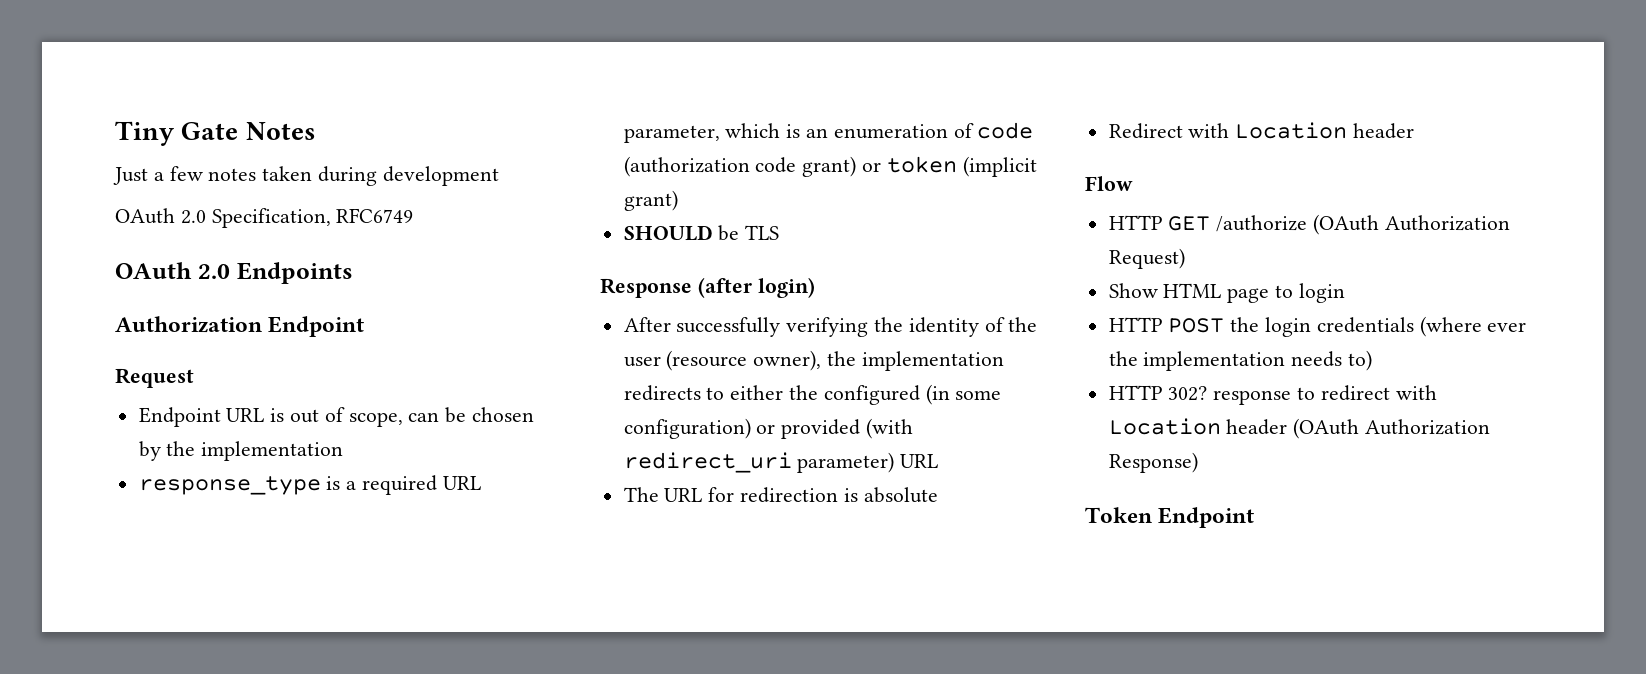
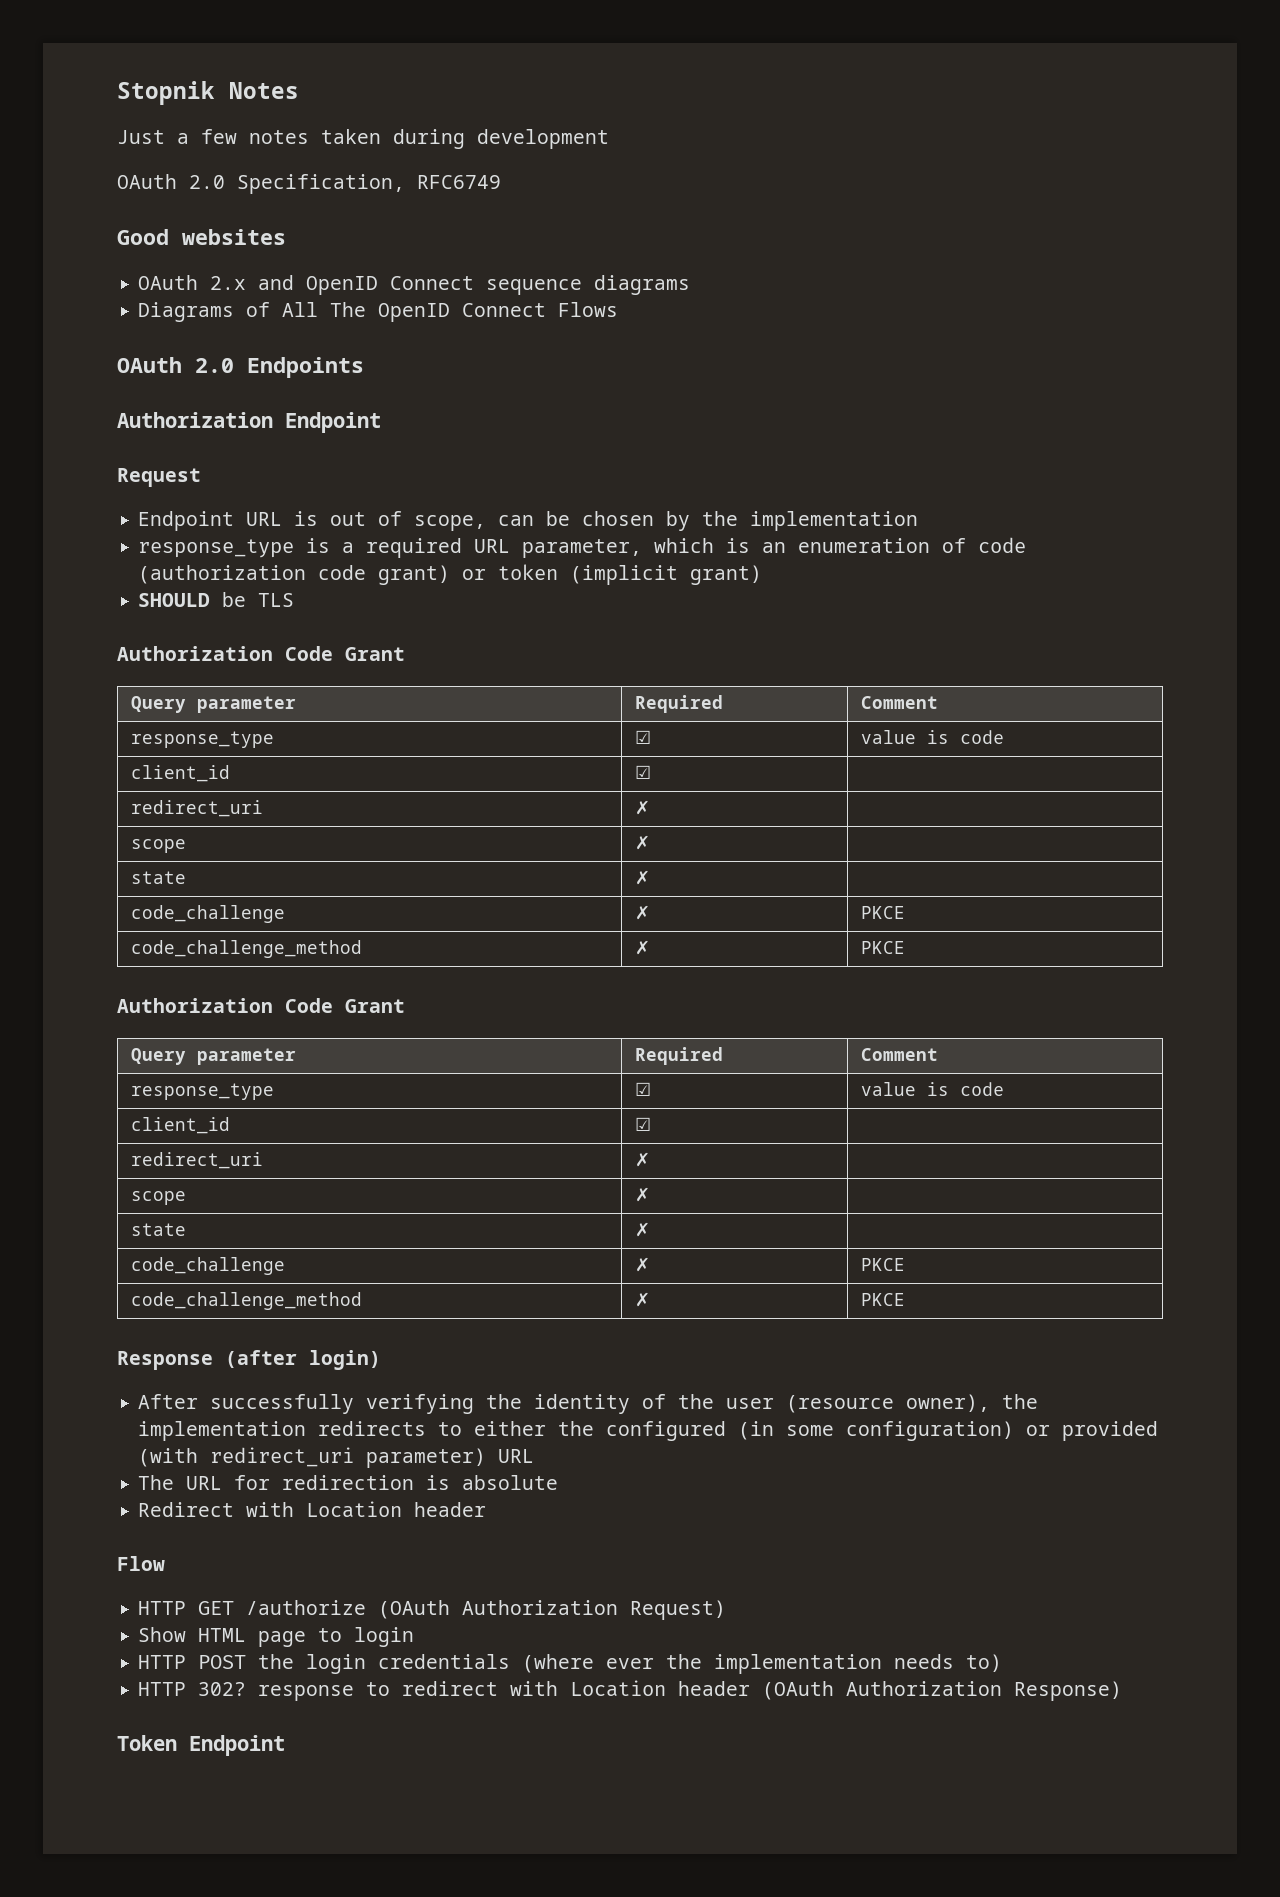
- Tiny Gate Notes
+ Stopnik Notes
+ Good websites
+ OAuth 2.x and OpenID Connect sequence diagrams
+ Diagrams of All The OpenID Connect Flows
  SHOULD be TLS
+ Authorization Code Grant
+ Query parameter | Required | Comment
+ response_type | ☑ | value is code
+ client_id | ☑ |
+ redirect_uri | ✗ |
+ scope | ✗ |
+ state | ✗ |
+ code_challenge | ✗ | PKCE
+ code_challenge_method | ✗ | PKCE
+ Authorization Code Grant
+ Query parameter | Required | Comment
+ response_type | ☑ | value is code
+ client_id | ☑ |
+ redirect_uri | ✗ |
+ scope | ✗ |
+ state | ✗ |
+ code_challenge | ✗ | PKCE
+ code_challenge_method | ✗ | PKCE

